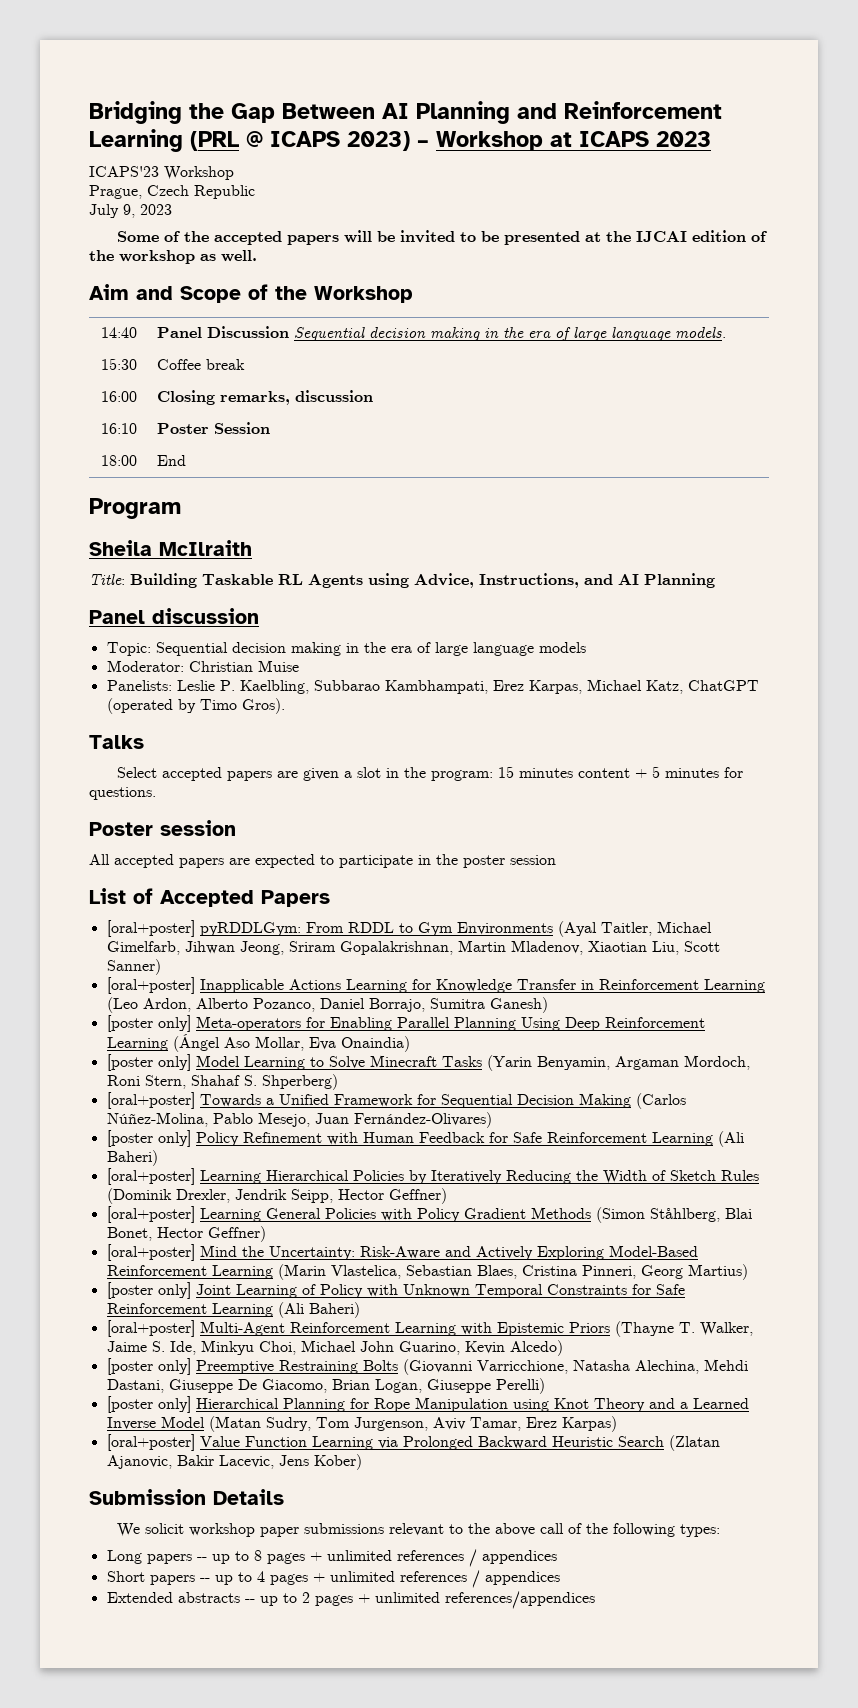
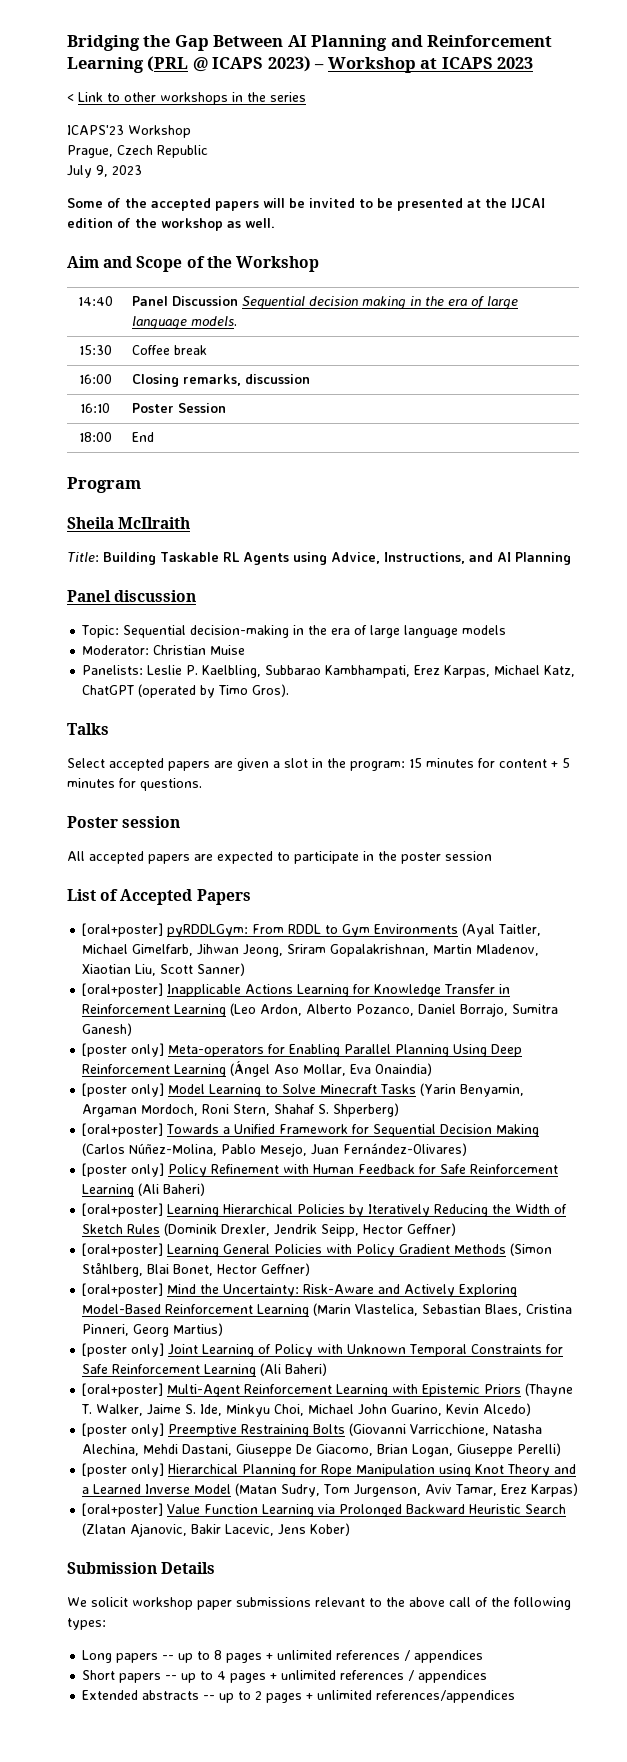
+ < Link to other workshops in the series
- Topic: Sequential decision making in the era of large language models
+ Topic: Sequential decision-making in the era of large language models
- Select accepted papers are given a slot in the program: 15 minutes content + 5 minutes for questions.
+ Select accepted papers are given a slot in the program: 15 minutes for content + 5 minutes for questions.

